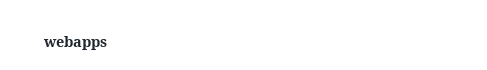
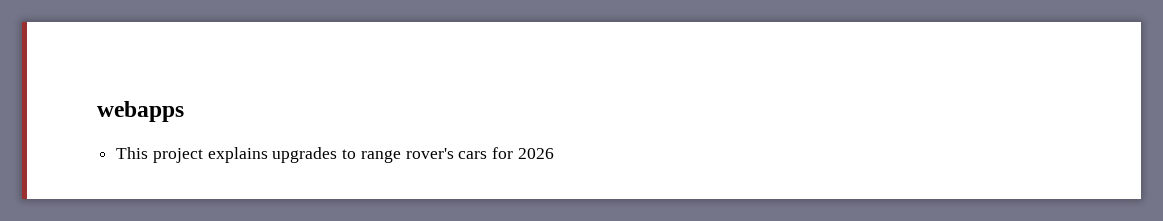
+ This project explains upgrades to range rover's cars for 2026

